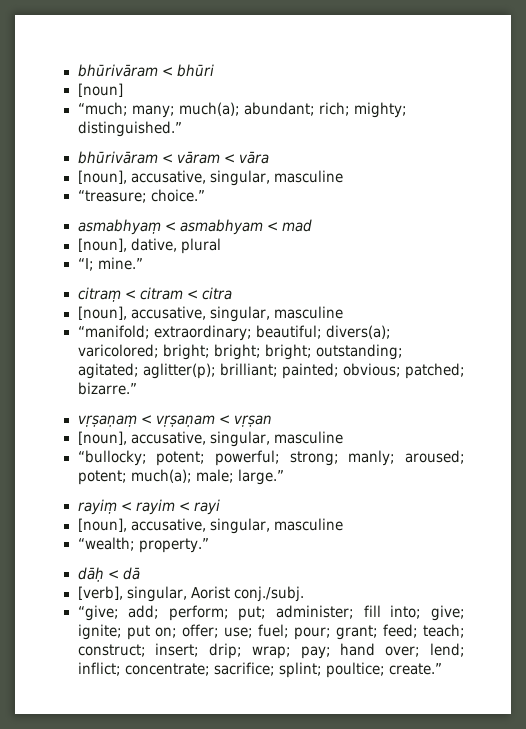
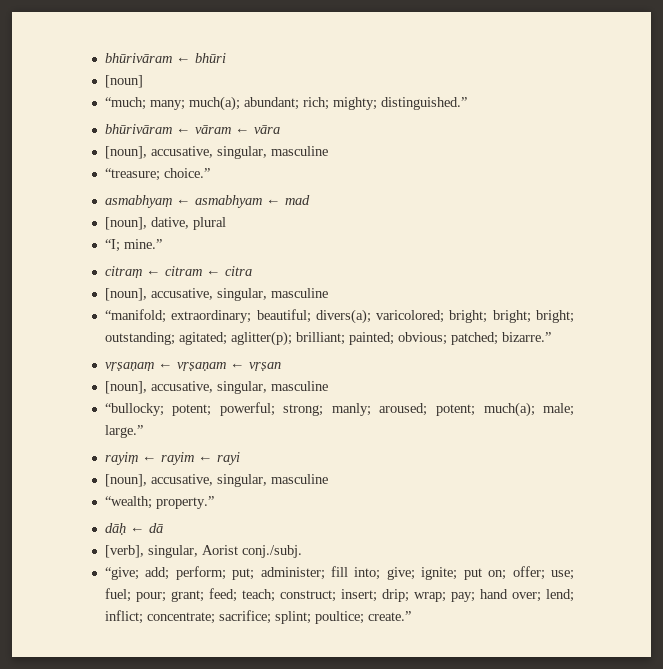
- bhūrivāram < bhūri
+ bhūrivāram ← bhūri
- bhūrivāram < vāram < vāra
+ bhūrivāram ← vāram ← vāra
- asmabhyaṃ < asmabhyam < mad
+ asmabhyaṃ ← asmabhyam ← mad
- citraṃ < citram < citra
+ citraṃ ← citram ← citra
- vṛṣaṇaṃ < vṛṣaṇam < vṛṣan
+ vṛṣaṇaṃ ← vṛṣaṇam ← vṛṣan
- rayiṃ < rayim < rayi
+ rayiṃ ← rayim ← rayi
- dāḥ < dā
+ dāḥ ← dā

